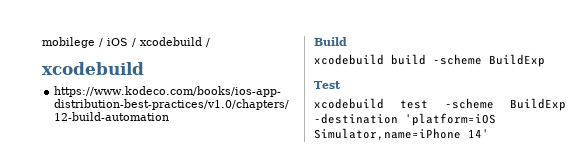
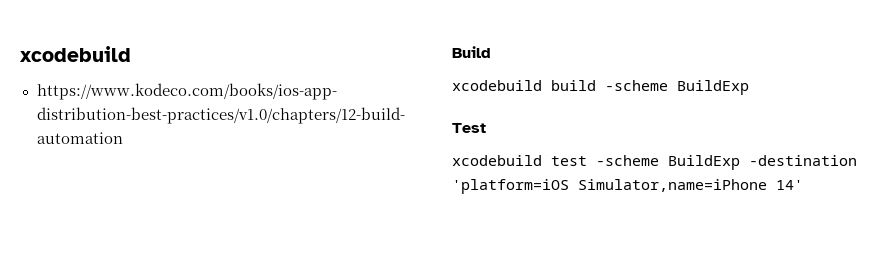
- mobilege / iOS / xcodebuild /

